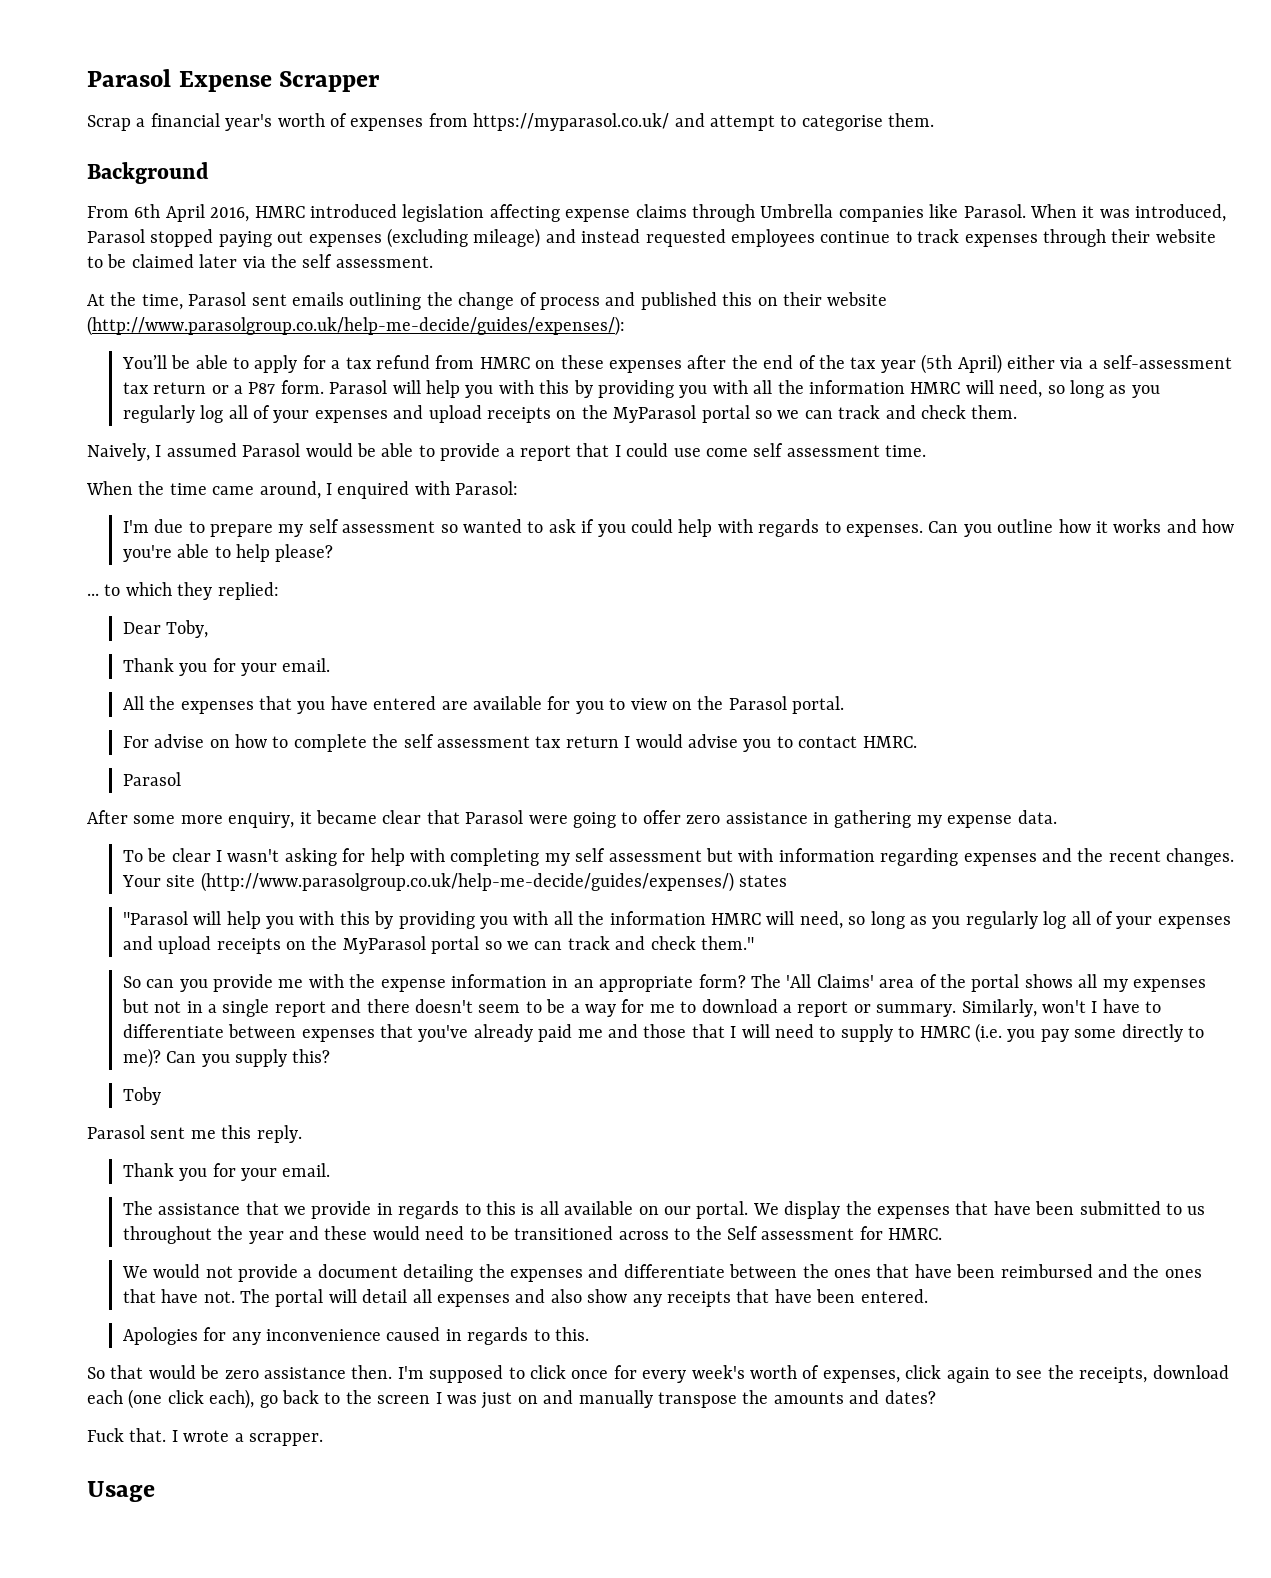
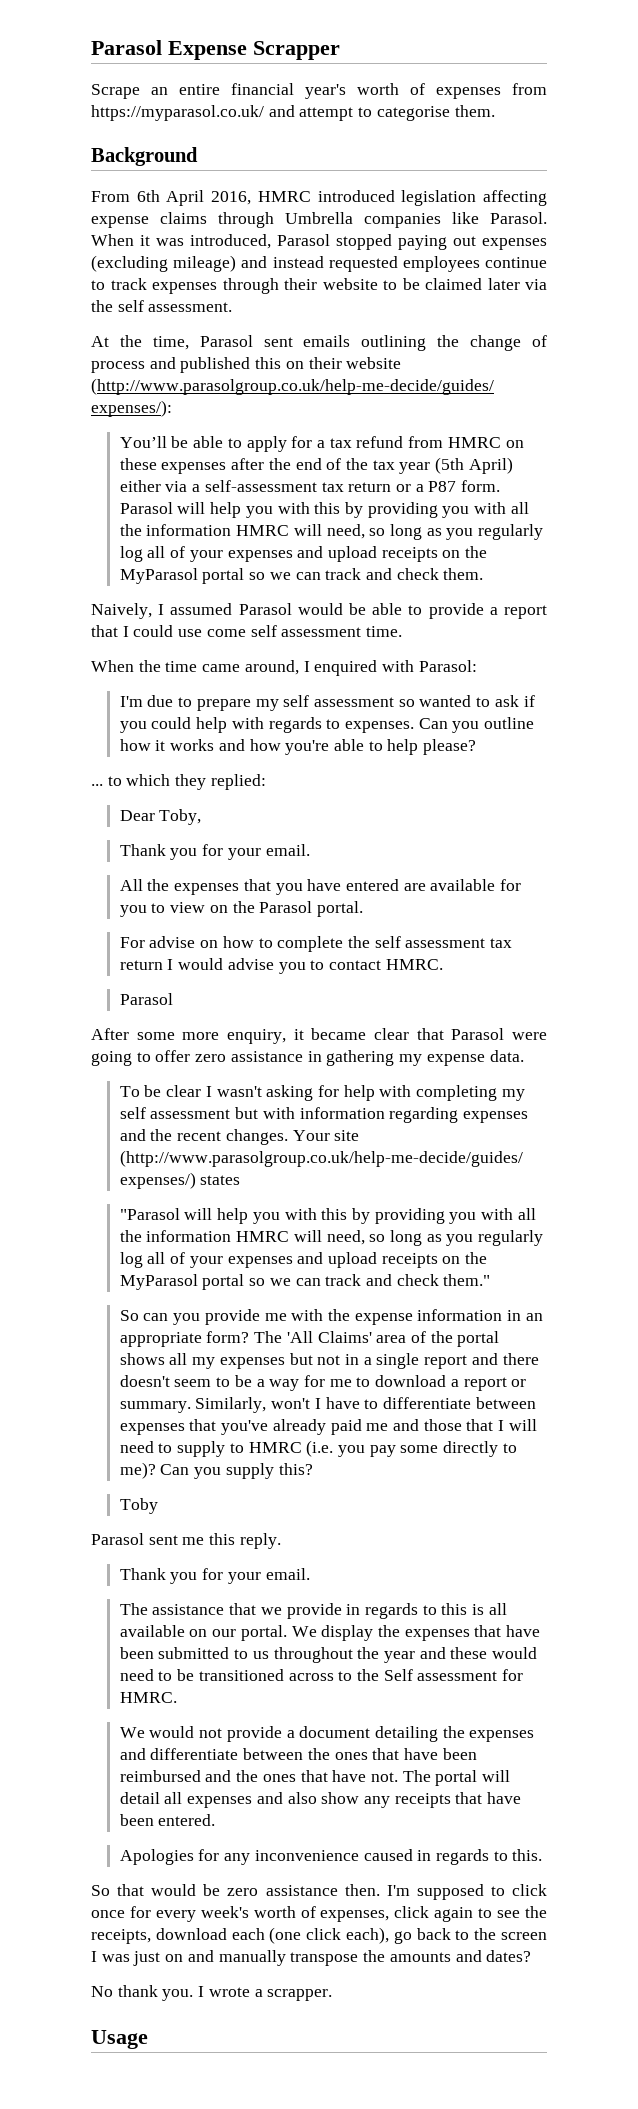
- Scrap a financial year's worth of expenses from https://myparasol.co.uk/ and attempt to categorise them.
+ Scrape an entire financial year's worth of expenses from https://myparasol.co.uk/ and attempt to categorise them.
- Fuck that.
+ No thank you.

